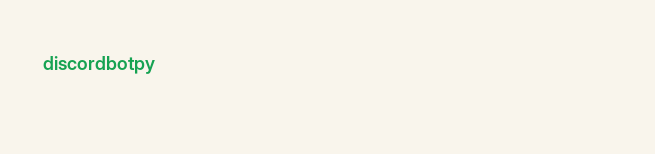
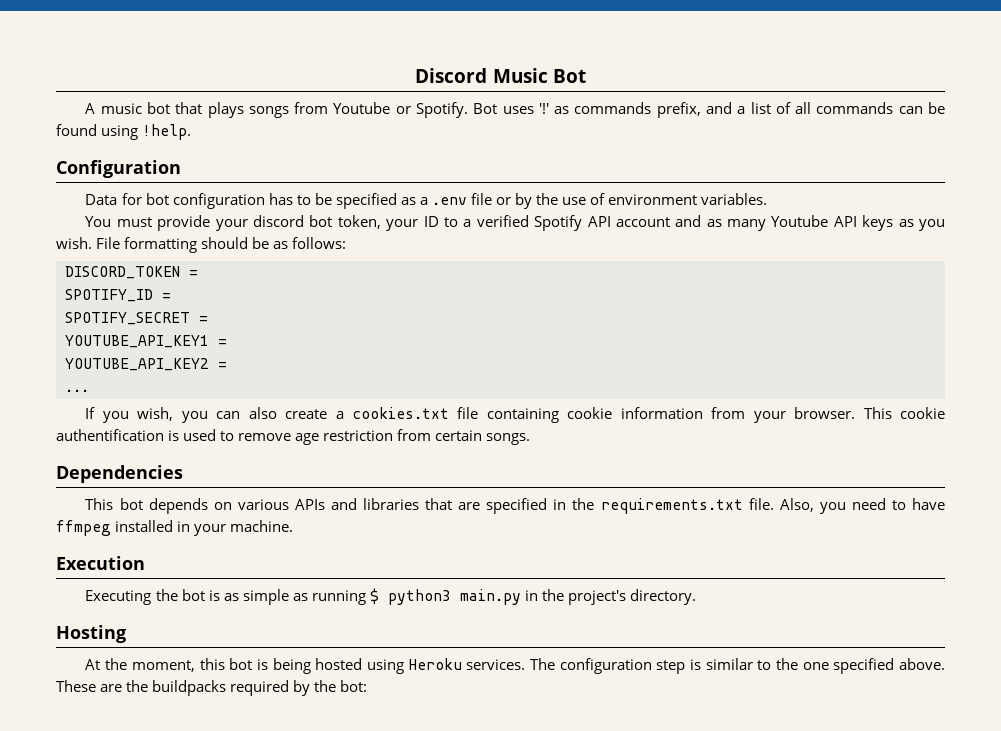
- discordbotpy
+ Discord Music Bot
+ A music bot that plays songs from Youtube or Spotify. Bot uses '!' as commands prefix, and a list of all commands can be found using !help.
+ Configuration
+ Data for bot configuration has to be specified as a .env file or by the use of environment variables.
+ You must provide your discord bot token, your ID to a verified Spotify API account and as many Youtube API keys as you wish. File formatting should be as follows:
+ DISCORD_TOKEN =
+ SPOTIFY_ID =
+ SPOTIFY_SECRET =
+ YOUTUBE_API_KEY1 =
+ YOUTUBE_API_KEY2 =
+ ...
+ If you wish, you can also create a cookies.txt file containing cookie information from your browser. This cookie authentification is used to remove age restriction from certain songs.
+ Dependencies
+ This bot depends on various APIs and libraries that are specified in the requirements.txt file. Also, you need to have ffmpeg installed in your machine.
+ Execution
+ Executing the bot is as simple as running $ python3 main.py in the project's directory.
+ Hosting
+ At the moment, this bot is being hosted using Heroku services. The configuration step is similar to the one specified above. These are the buildpacks required by the bot:

